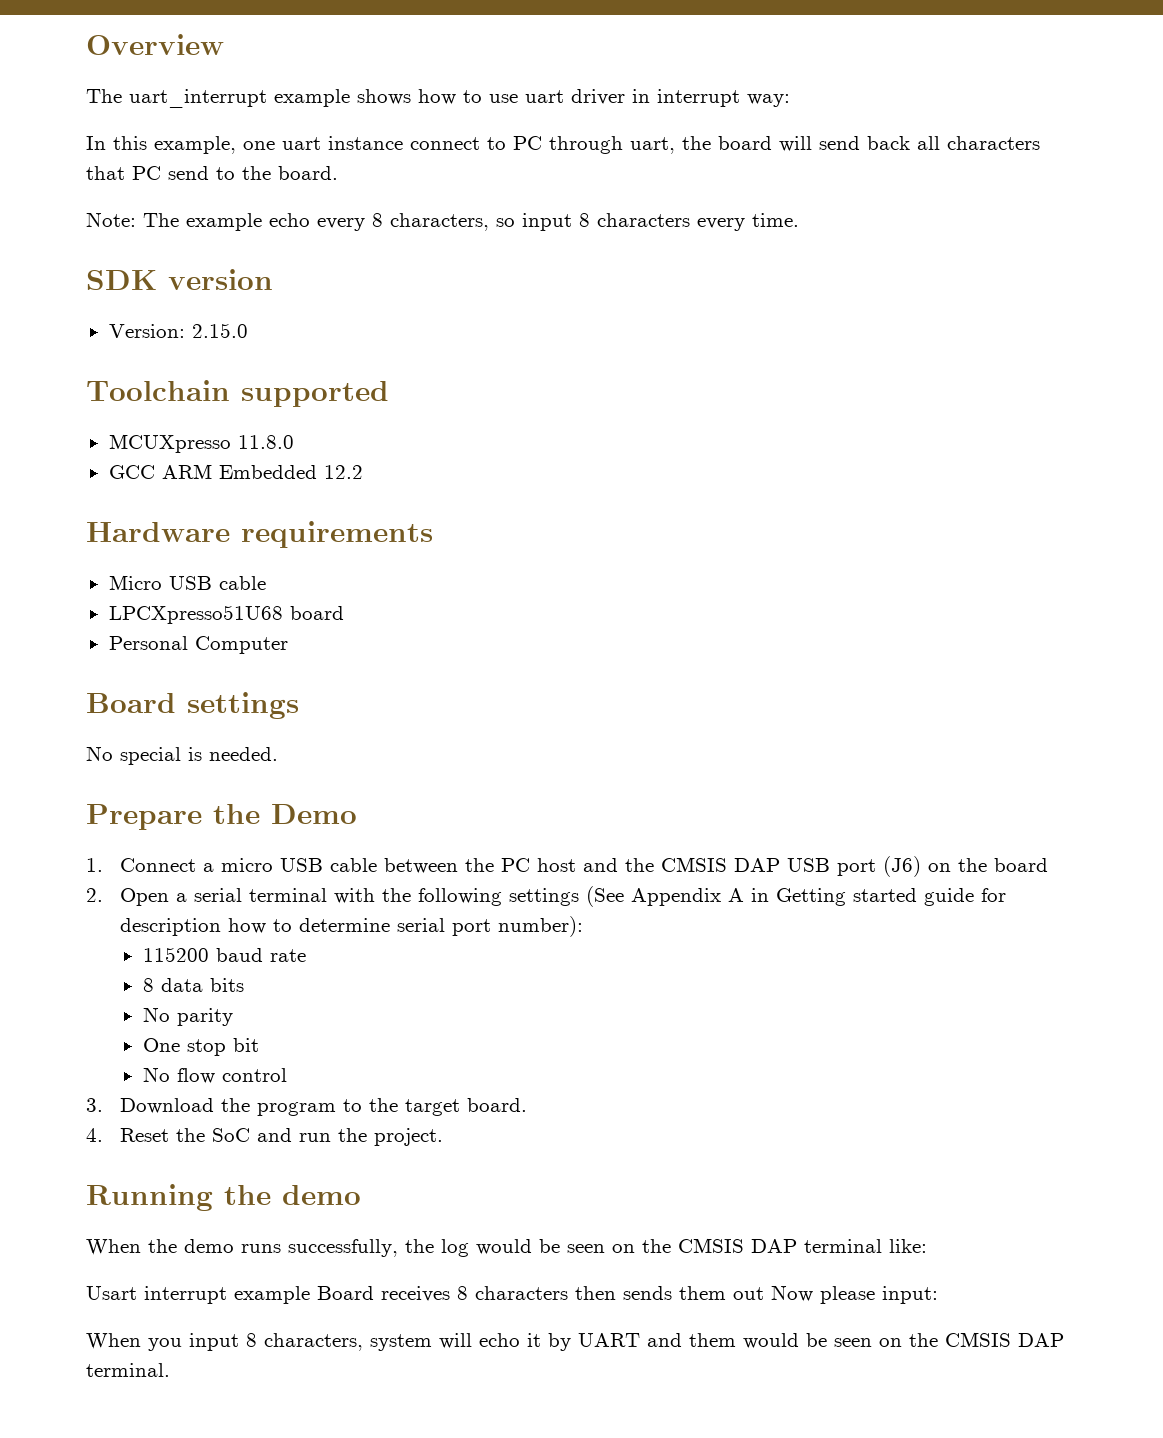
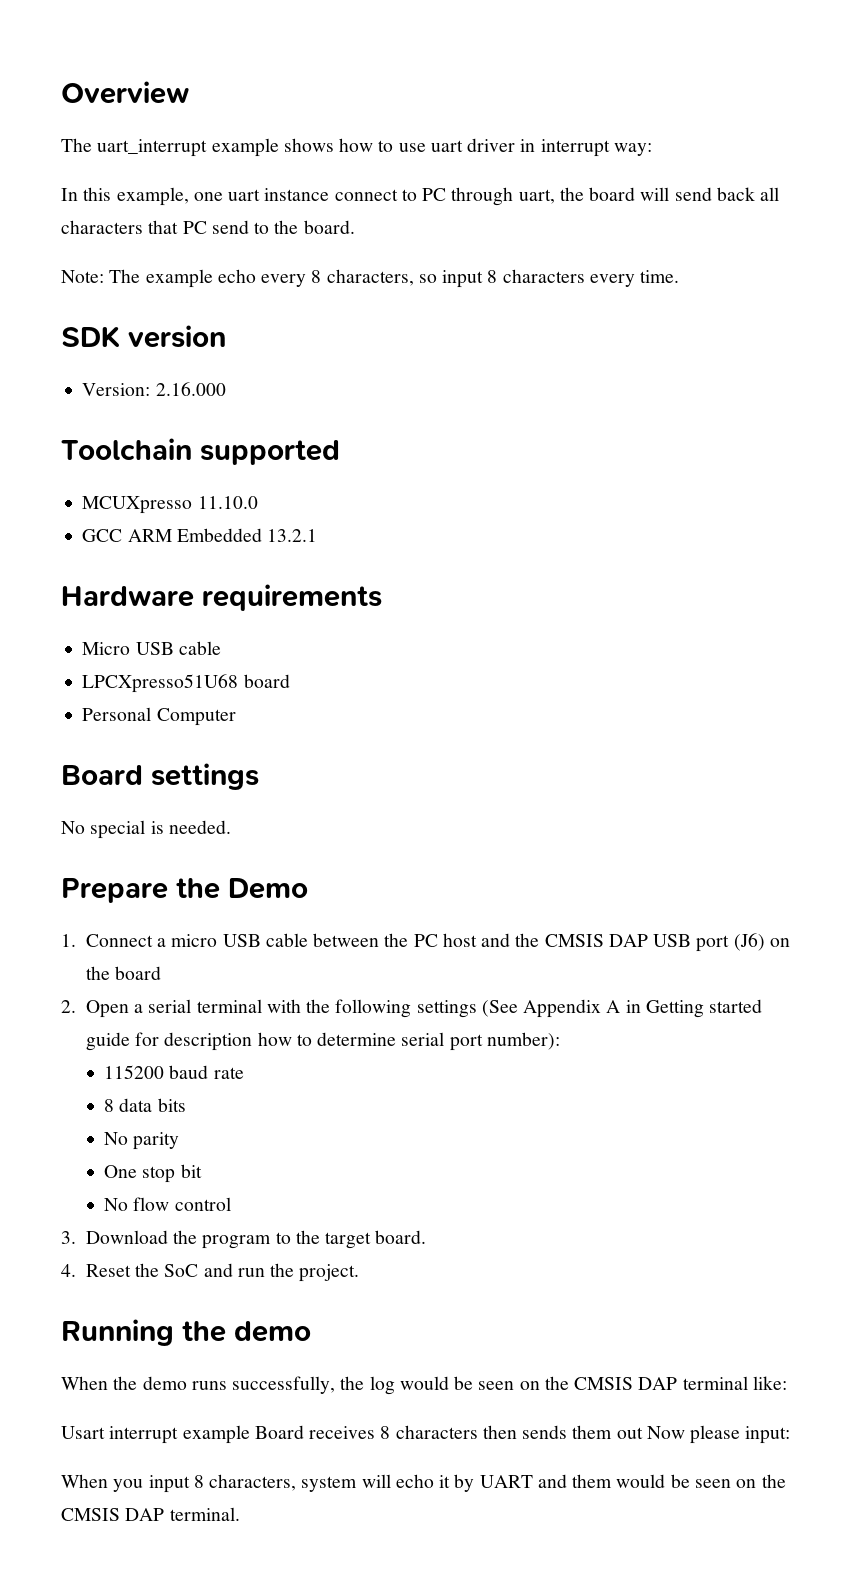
- Version: 2.15.0
+ Version: 2.16.000
- MCUXpresso 11.8.0
+ MCUXpresso 11.10.0
- GCC ARM Embedded 12.2
+ GCC ARM Embedded 13.2.1

